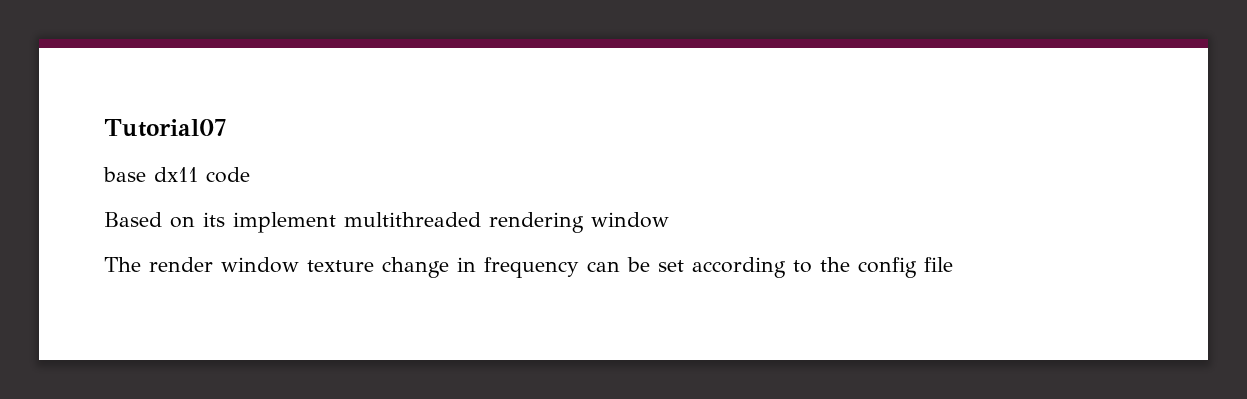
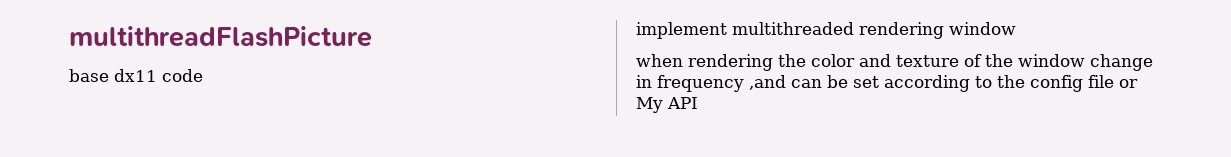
- Tutorial07
+ multithreadFlashPicture
- Based on its implement multithreaded rendering window
+ implement multithreaded rendering window
- The render window texture change in frequency can be set according to the config file
+ when rendering the color and texture of the window change in frequency ,and can be set according to the config file or My API

